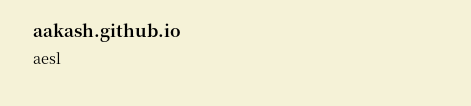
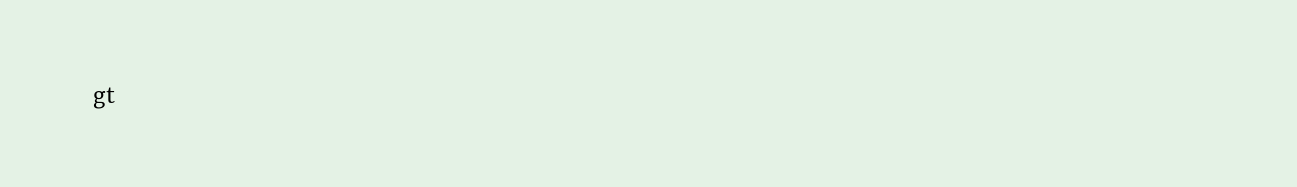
- aakash.github.io
- aesl
+ gt

